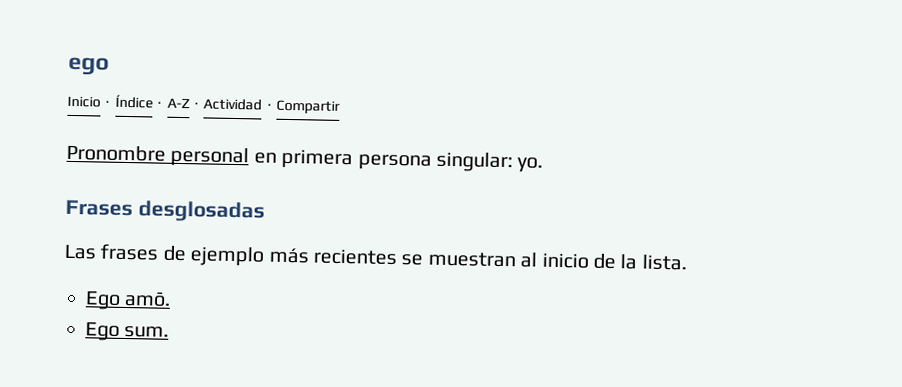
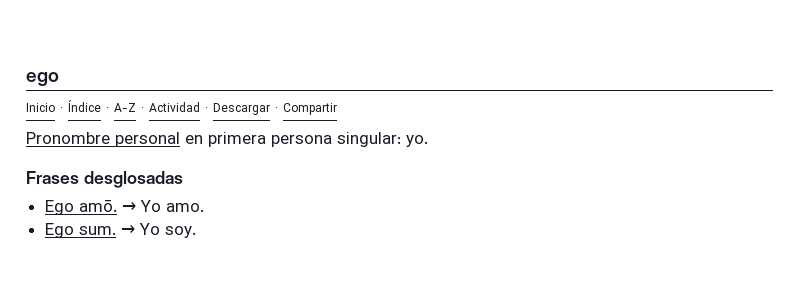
- Inicio · Índice · A-Z · Actividad · Compartir
+ Inicio · Índice · A-Z · Actividad · Descargar · Compartir
- Las frases de ejemplo más recientes se muestran al inicio de la lista.
+ → Yo amo.
+ → Yo soy.

